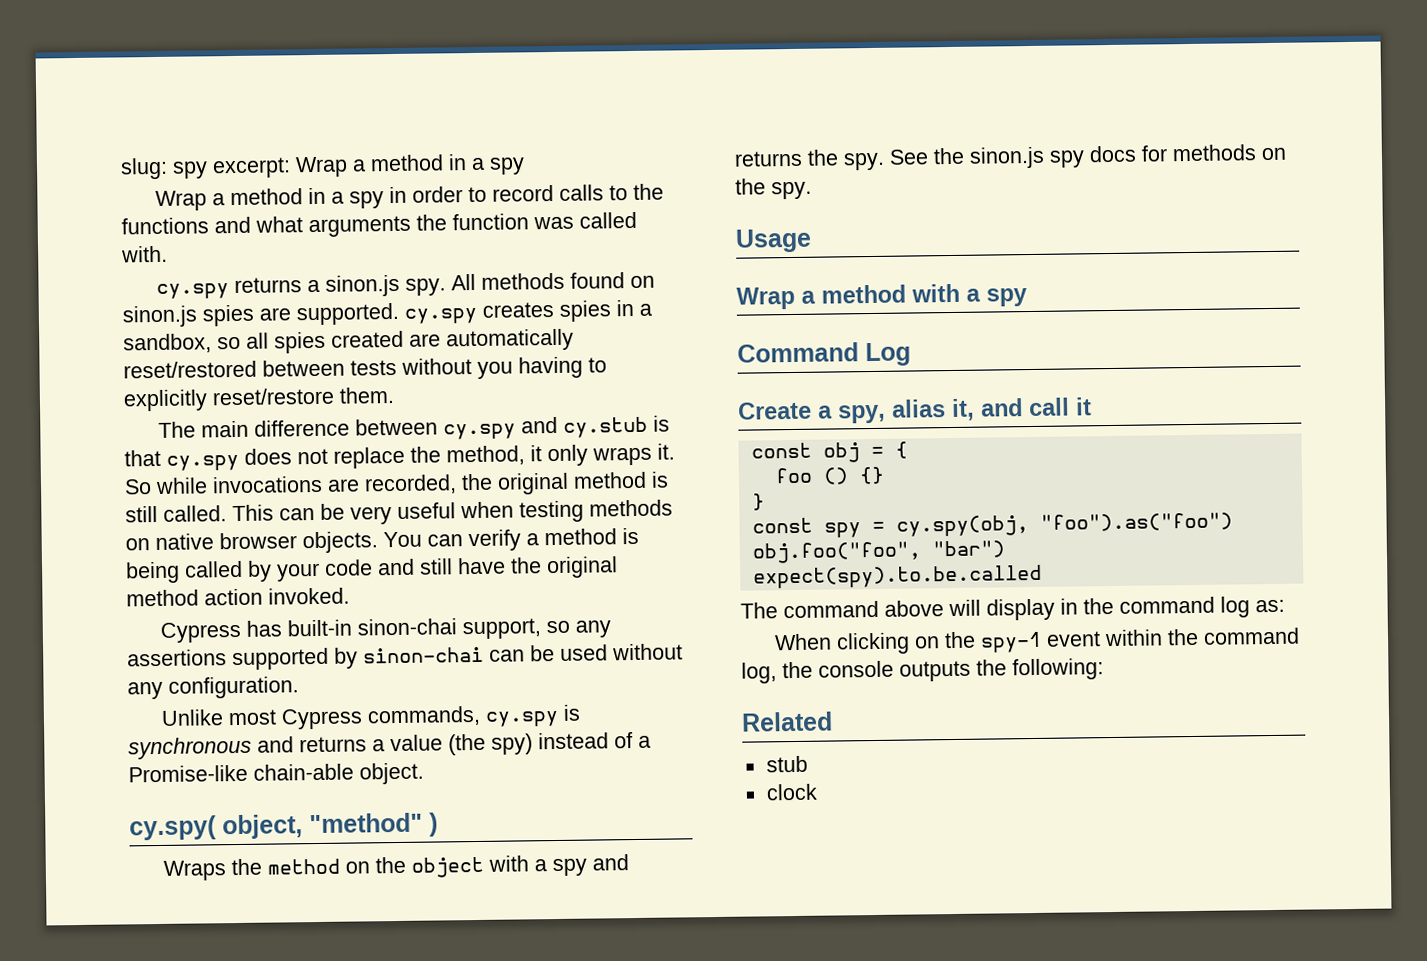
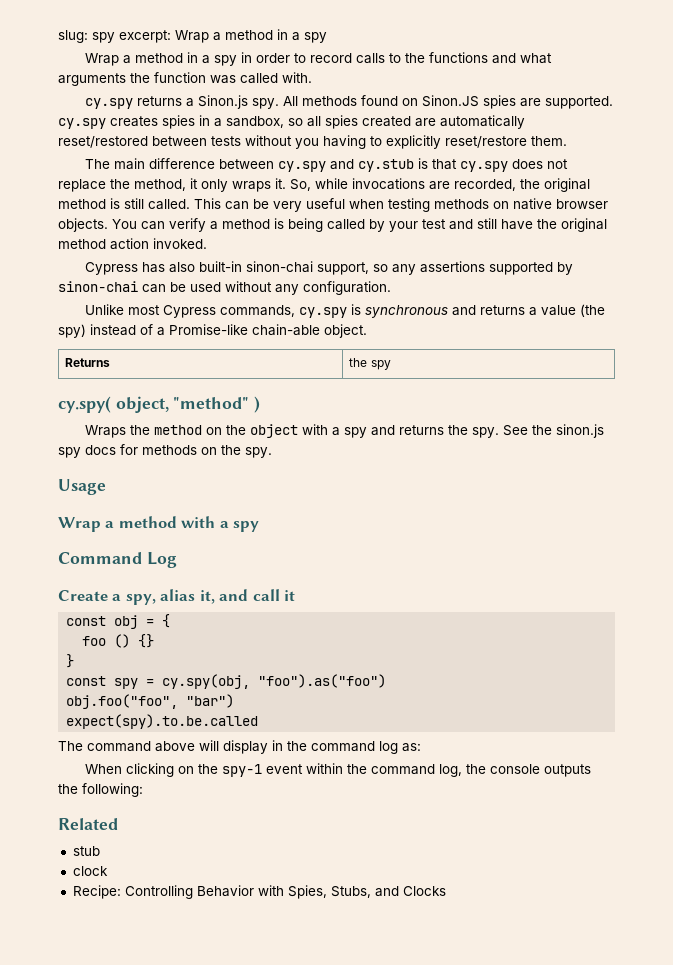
- cy.spy returns a sinon.js spy.
+ cy.spy returns a Sinon.js spy.
- All methods found on sinon.js spies are supported. cy.spy creates spies in a sandbox, so all spies created are automatically reset/restored between tests without you having to explicitly reset/restore them.
+ All methods found on Sinon.JS spies are supported. cy.spy creates spies in a sandbox, so all spies created are automatically reset/restored between tests without you having to explicitly reset/restore them.
- So while invocations are recorded, the original method is still called.
+ So, while invocations are recorded, the original method is still called.
- You can verify a method is being called by your code and still have the original method action invoked.
+ You can verify a method is being called by your test and still have the original method action invoked.
- Cypress has built-in sinon-chai support, so any assertions supported by sinon-chai can be used without any configuration.
+ Cypress has also built-in sinon-chai support, so any assertions supported by sinon-chai can be used without any configuration.
+ Returns | the spy
+ Recipe: Controlling Behavior with Spies, Stubs, and Clocks

